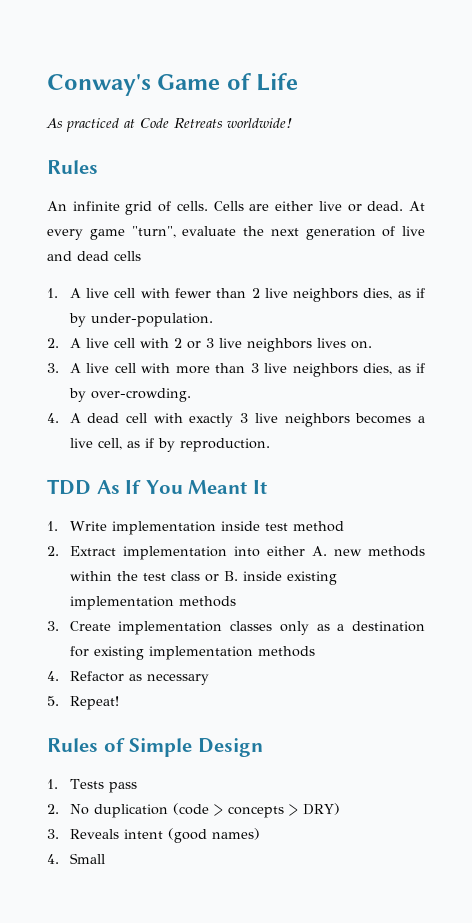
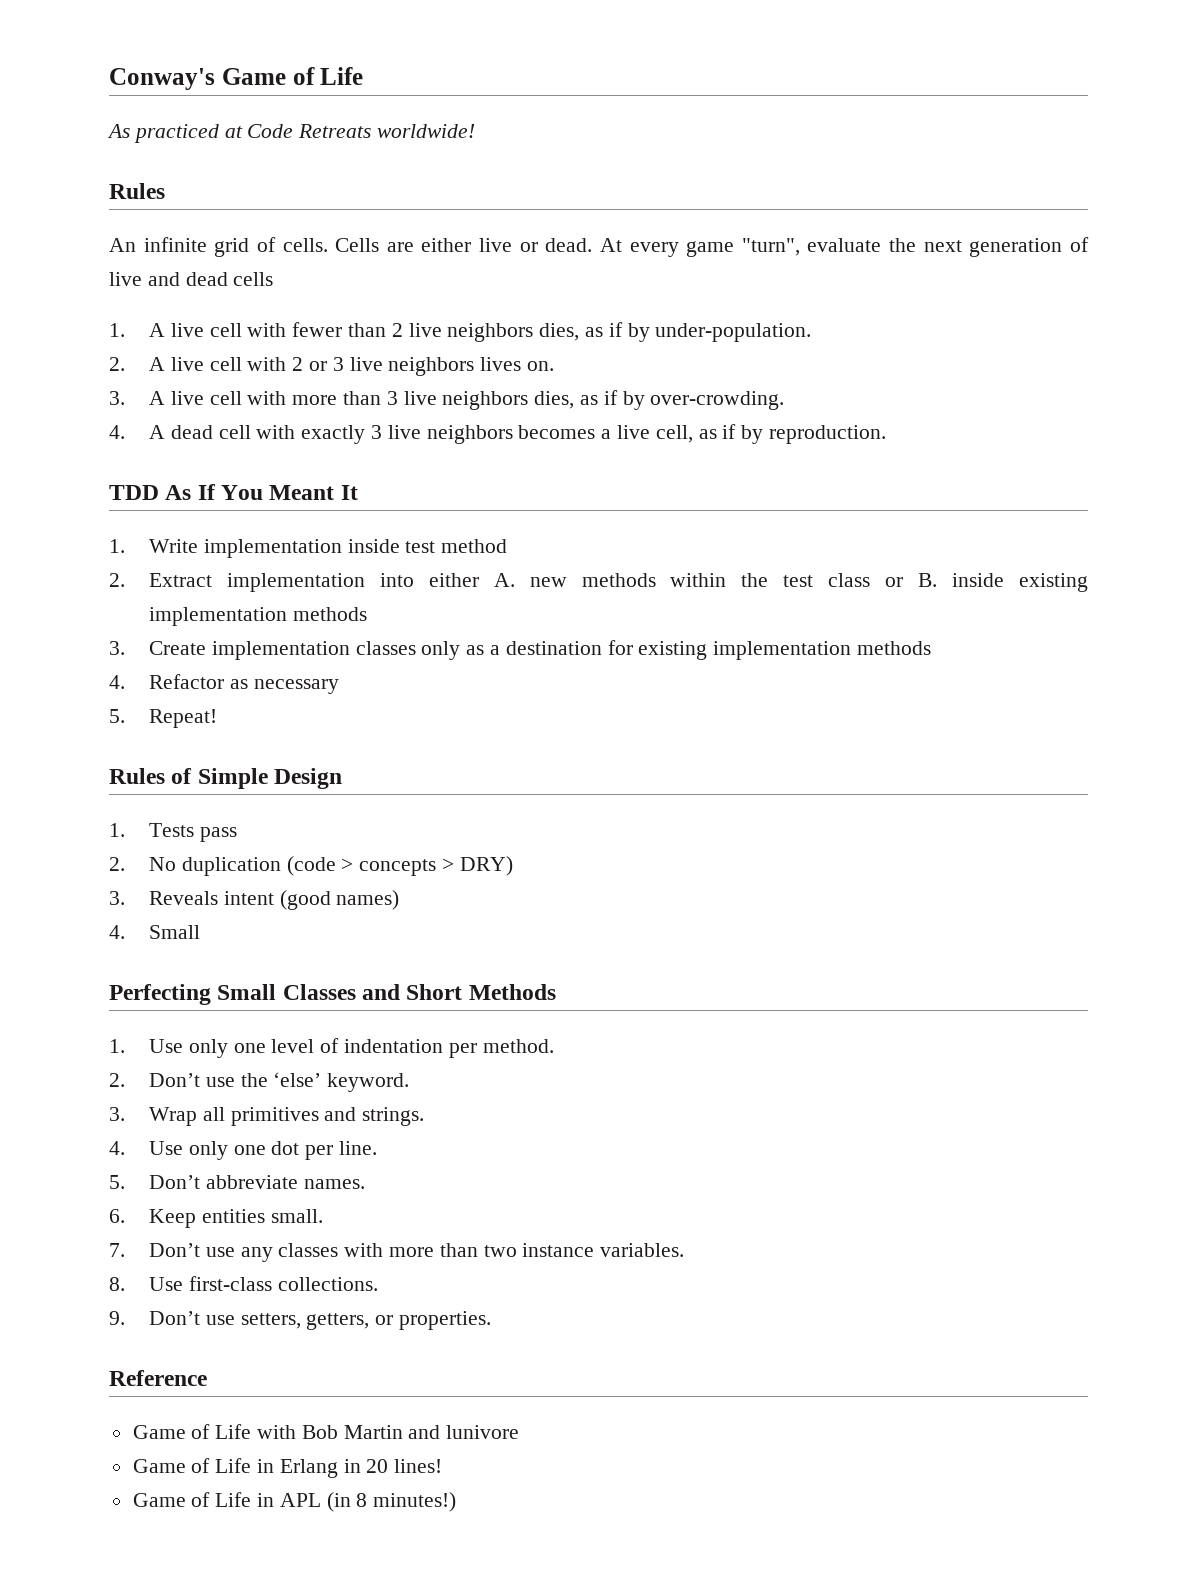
+ Perfecting Small Classes and Short Methods
+ 1. Use only one level of indentation per method.
+ 2. Don’t use the ‘else’ keyword.
+ 3. Wrap all primitives and strings.
+ 4. Use only one dot per line.
+ 5. Don’t abbreviate names.
+ 6. Keep entities small.
+ 7. Don’t use any classes with more than two instance variables.
+ 8. Use first-class collections.
+ 9. Don’t use setters, getters, or properties.
+ Reference
+ Game of Life with Bob Martin and lunivore
+ Game of Life in Erlang in 20 lines!
+ Game of Life in APL (in 8 minutes!)

